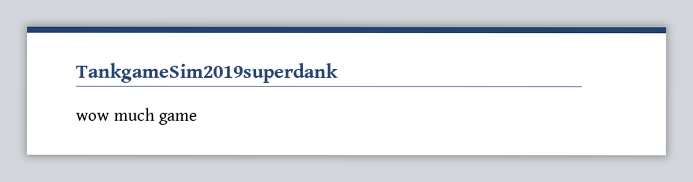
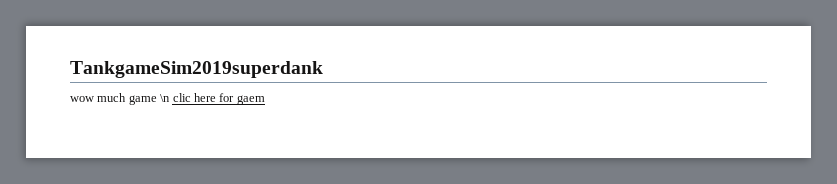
- wow much game
+ wow much game \n clic here for gaem

